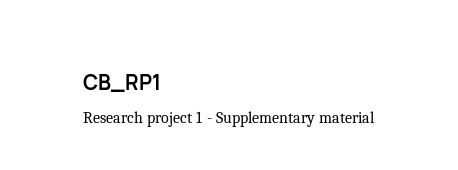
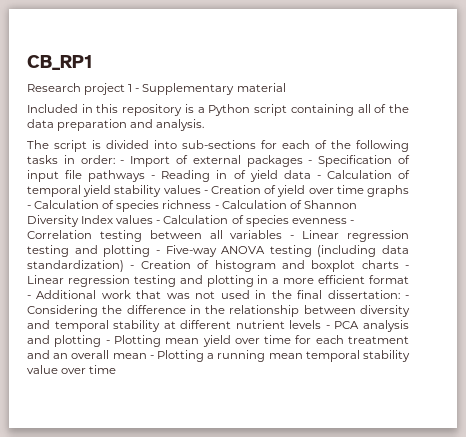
+ Included in this repository is a Python script containing all of the data preparation and analysis.
+ The script is divided into sub-sections for each of the following tasks in order: - Import of external packages - Specification of input file pathways - Reading in of yield data - Calculation of temporal yield stability values - Creation of yield over time graphs - Calculation of species richness - Calculation of Shannon Diversity Index values - Calculation of species evenness - Correlation testing between all variables - Linear regression testing and plotting - Five-way ANOVA testing (including data standardization) - Creation of histogram and boxplot charts - Linear regression testing and plotting in a more efficient format - Additional work that was not used in the final dissertation: - Considering the difference in the relationship between diversity and temporal stability at different nutrient levels - PCA analysis and plotting - Plotting mean yield over time for each treatment and an overall mean - Plotting a running mean temporal stability value over time

